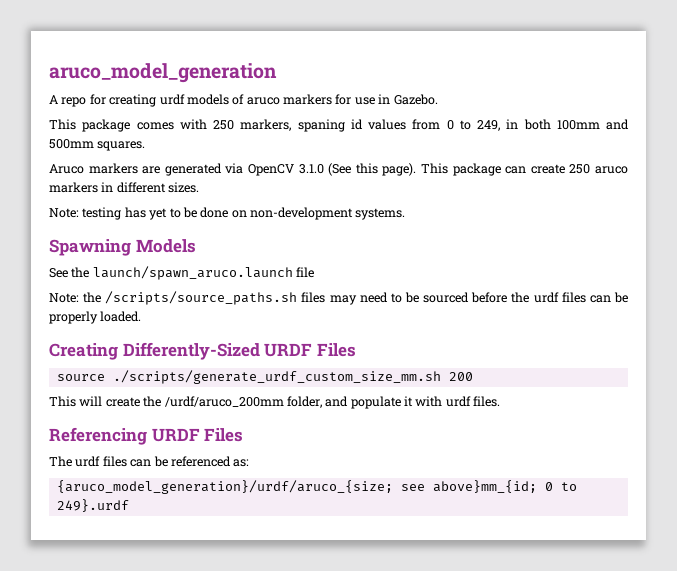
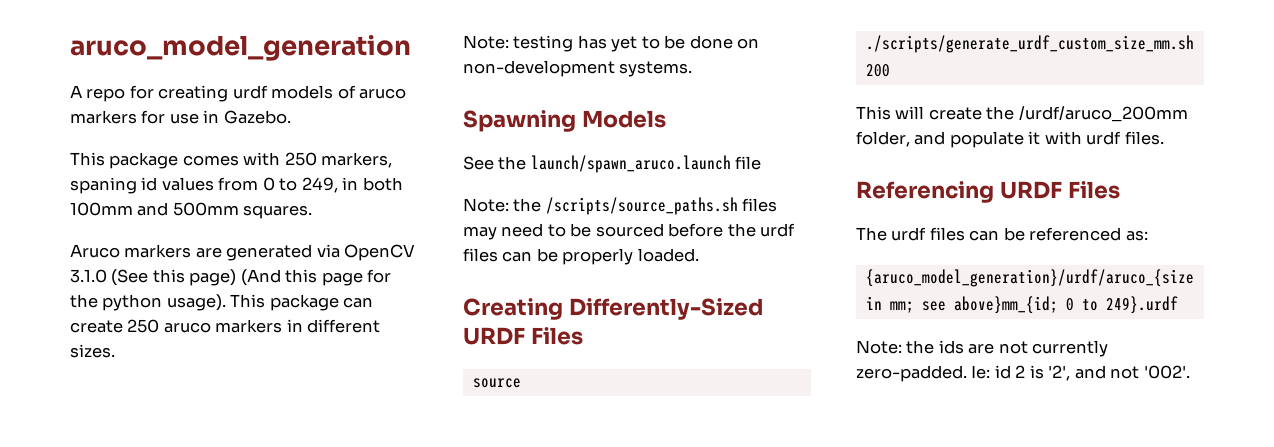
- Aruco markers are generated via OpenCV 3.1.0 (See this page).
+ Aruco markers are generated via OpenCV 3.1.0 (See this page) (And this page for the python usage).
- {aruco_model_generation}/urdf/aruco_{size; see above}mm_{id; 0 to 249}.urdf
+ {aruco_model_generation}/urdf/aruco_{size in mm; see above}mm_{id; 0 to 249}.urdf
+ Note: the ids are not currently zero-padded. Ie: id 2 is '2', and not '002'.

